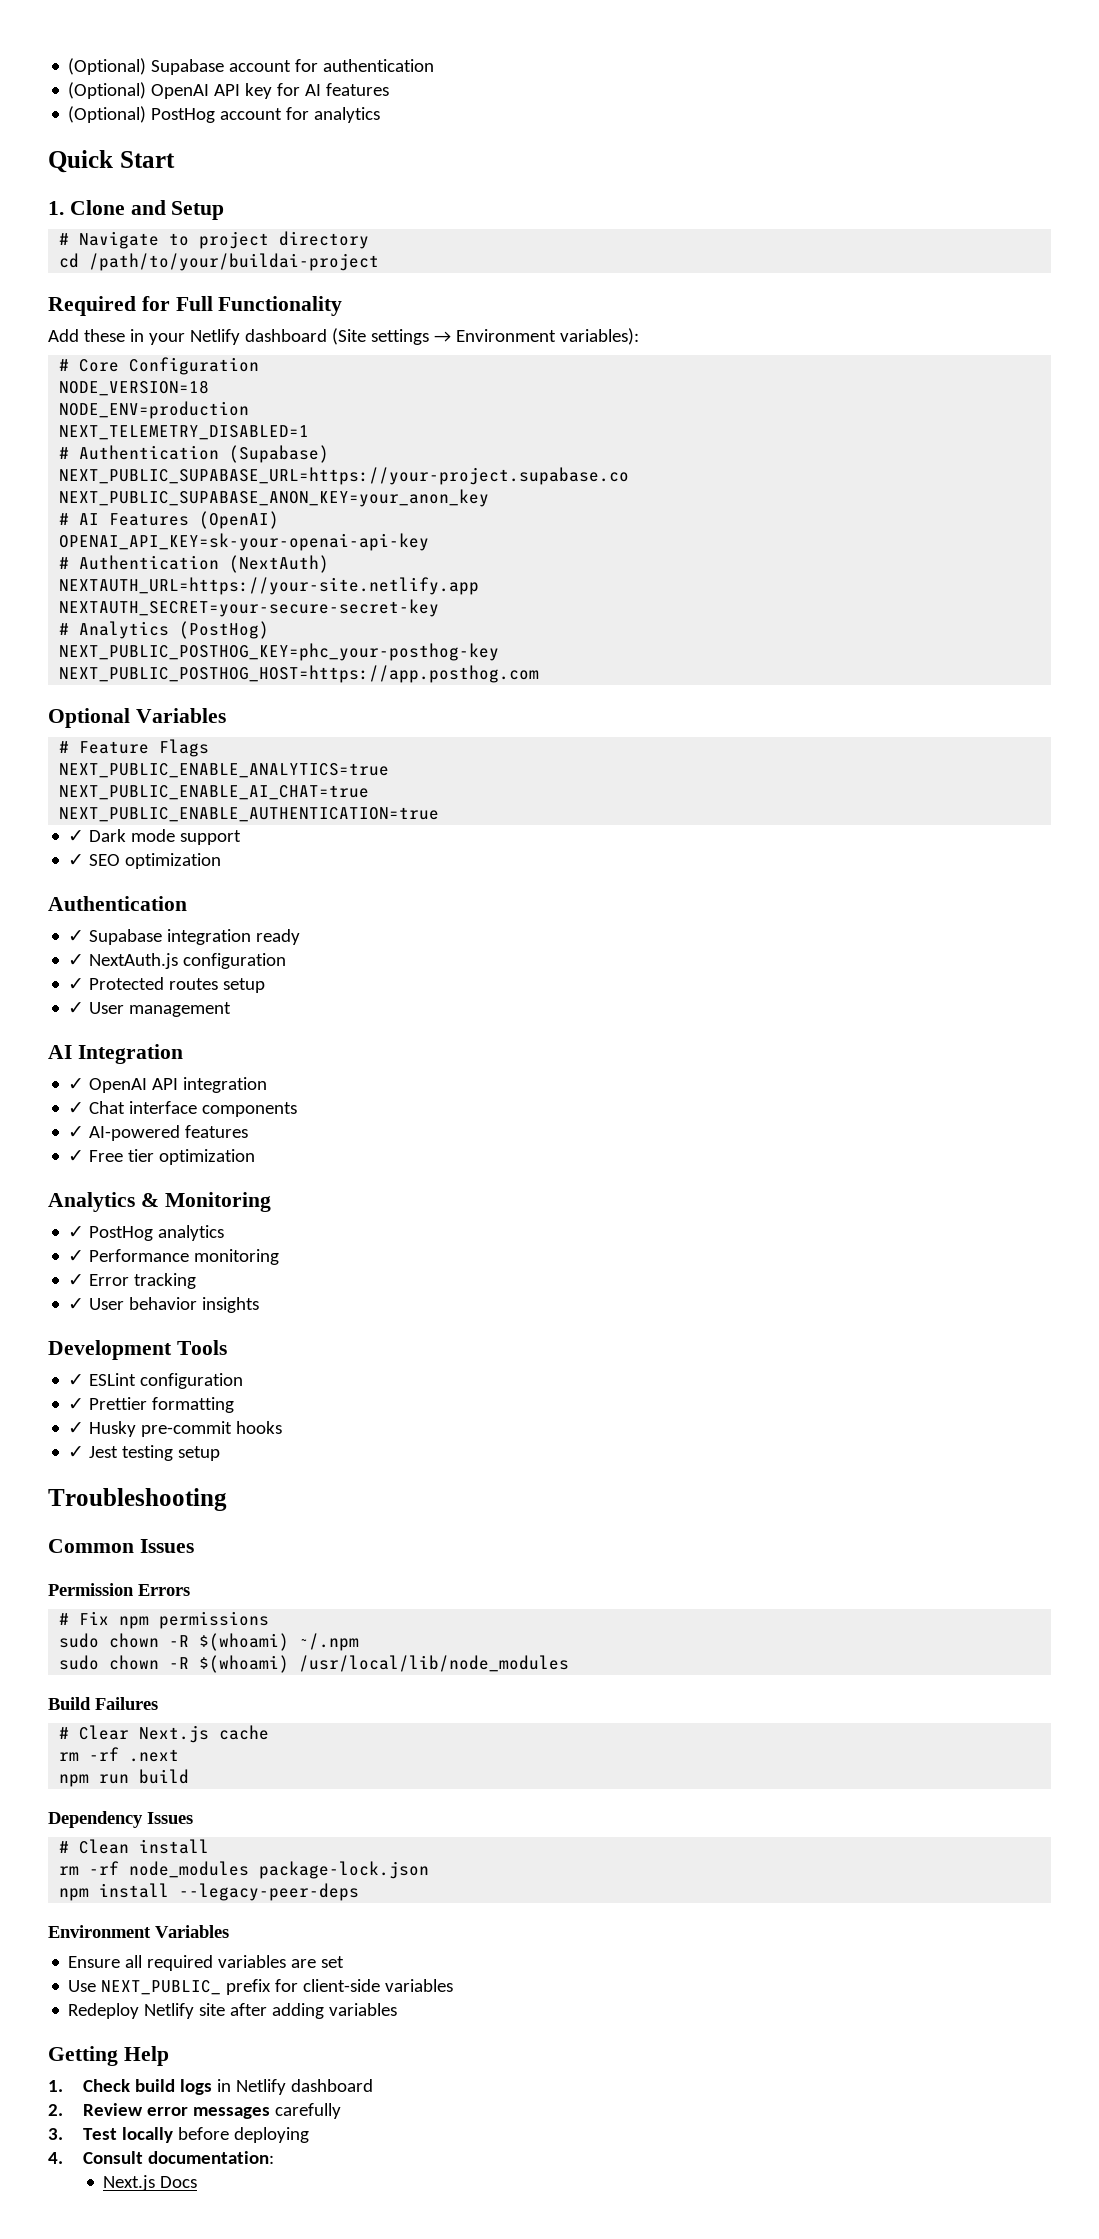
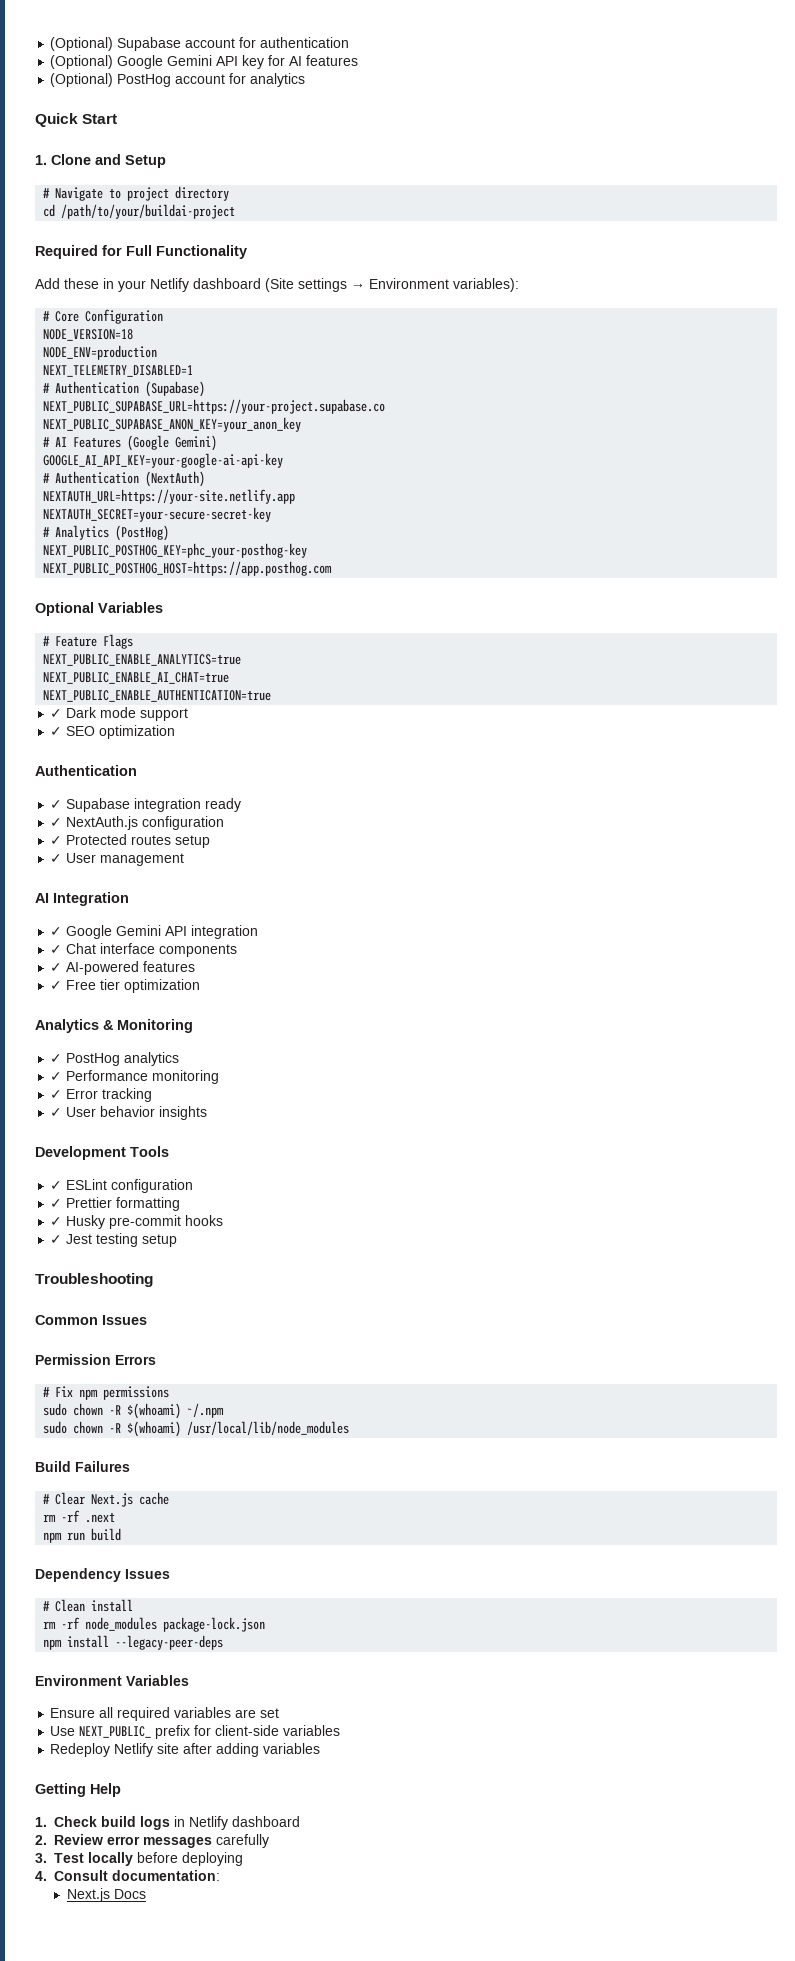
- (Optional) OpenAI API key for AI features
+ (Optional) Google Gemini API key for AI features
- # AI Features (OpenAI)
- OPENAI_API_KEY=sk-your-openai-api-key
+ # AI Features (Google Gemini)
+ GOOGLE_AI_API_KEY=your-google-ai-api-key
- ✓ OpenAI API integration
+ ✓ Google Gemini API integration

